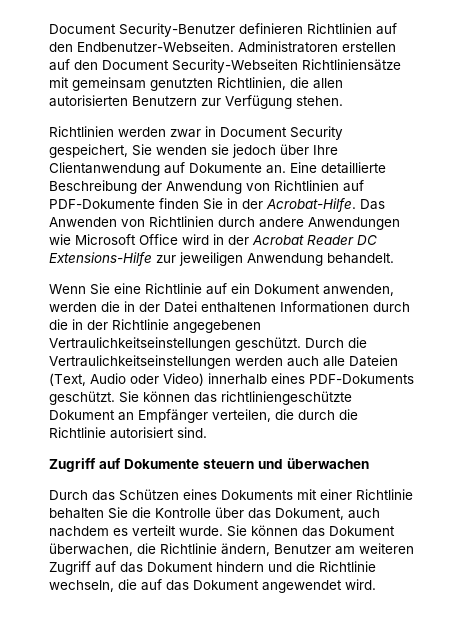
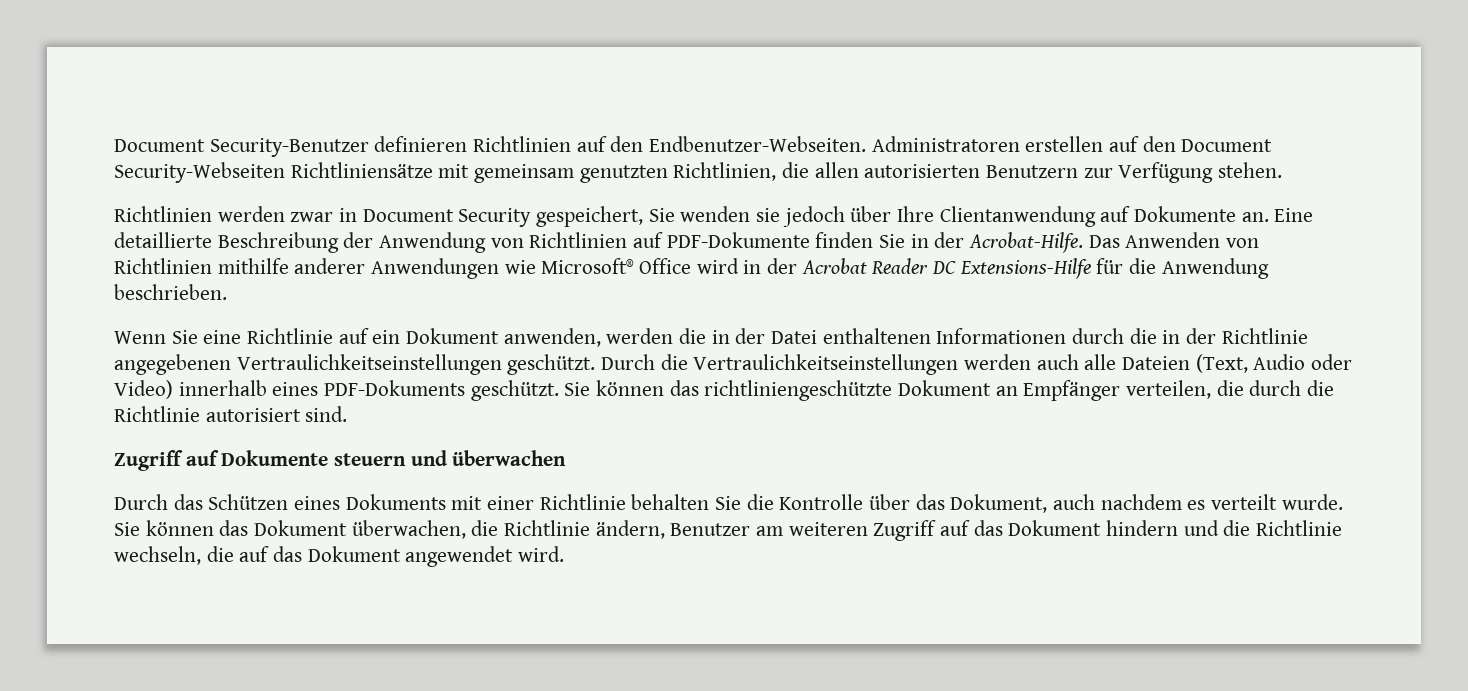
- Das Anwenden von Richtlinien durch andere Anwendungen wie Microsoft Office wird in der Acrobat Reader DC Extensions-Hilfe zur jeweiligen Anwendung behandelt.
+ Das Anwenden von Richtlinien mithilfe anderer Anwendungen wie Microsoft® Office wird in der Acrobat Reader DC Extensions-Hilfe für die Anwendung beschrieben.

